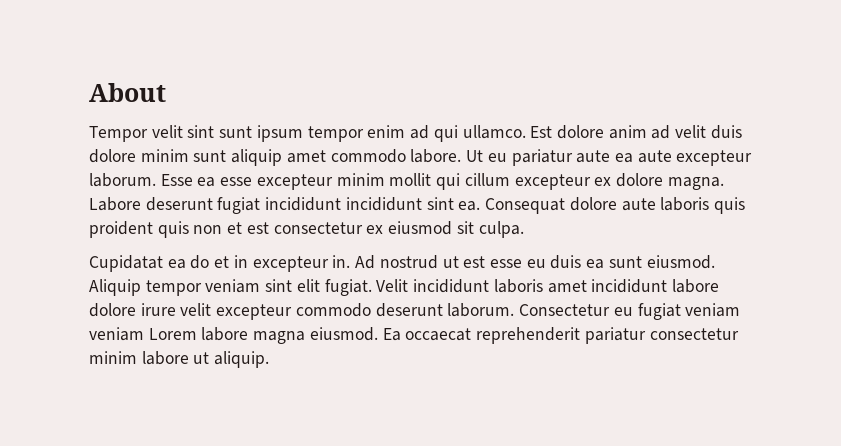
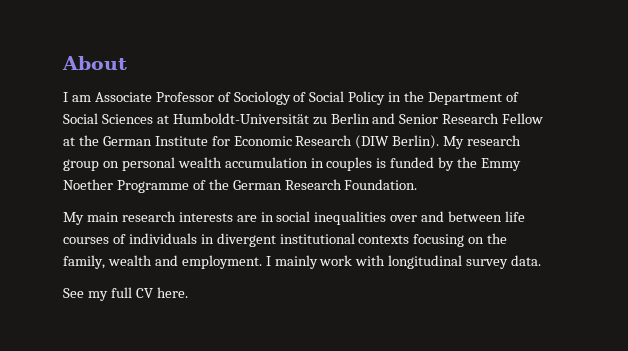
- Tempor velit sint sunt ipsum tempor enim ad qui ullamco. Est dolore anim ad velit duis dolore minim sunt aliquip amet commodo labore. Ut eu pariatur aute ea aute excepteur laborum. Esse ea esse excepteur minim mollit qui cillum excepteur ex dolore magna. Labore deserunt fugiat incididunt incididunt sint ea. Consequat dolore aute laboris quis proident quis non et est consectetur ex eiusmod sit culpa.
- Cupidatat ea do et in excepteur in. Ad nostrud ut est esse eu duis ea sunt eiusmod. Aliquip tempor veniam sint elit fugiat. Velit incididunt laboris amet incididunt labore dolore irure velit excepteur commodo deserunt laborum. Consectetur eu fugiat veniam veniam Lorem labore magna eiusmod. Ea occaecat reprehenderit pariatur consectetur minim labore ut aliquip.
+ I am Associate Professor of Sociology of Social Policy in the Department of Social Sciences at Humboldt-Universität zu Berlin and Senior Research Fellow at the German Institute for Economic Research (DIW Berlin). My research group on personal wealth accumulation in couples is funded by the Emmy Noether Programme of the German Research Foundation.
+ My main research interests are in social inequalities over and between life courses of individuals in divergent institutional contexts focusing on the family, wealth and employment. I mainly work with longitudinal survey data.
+ See my full CV here.

